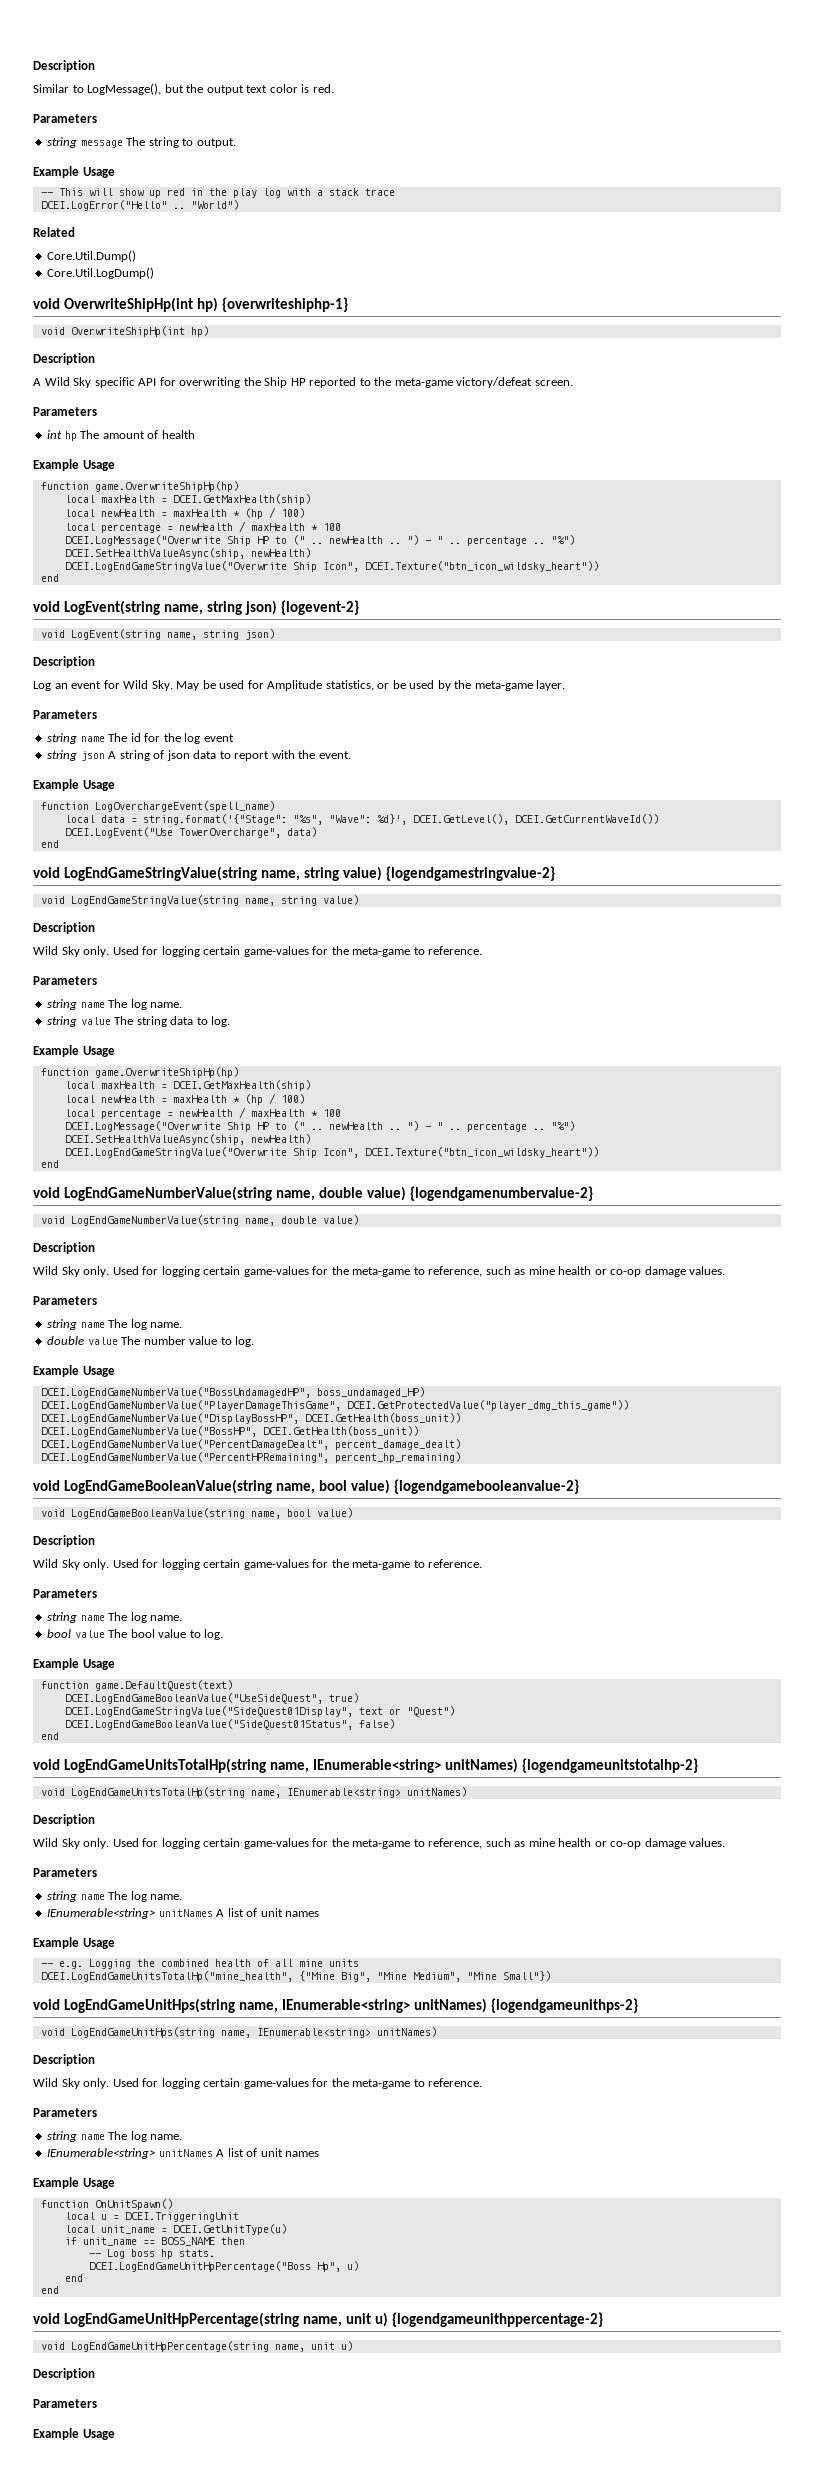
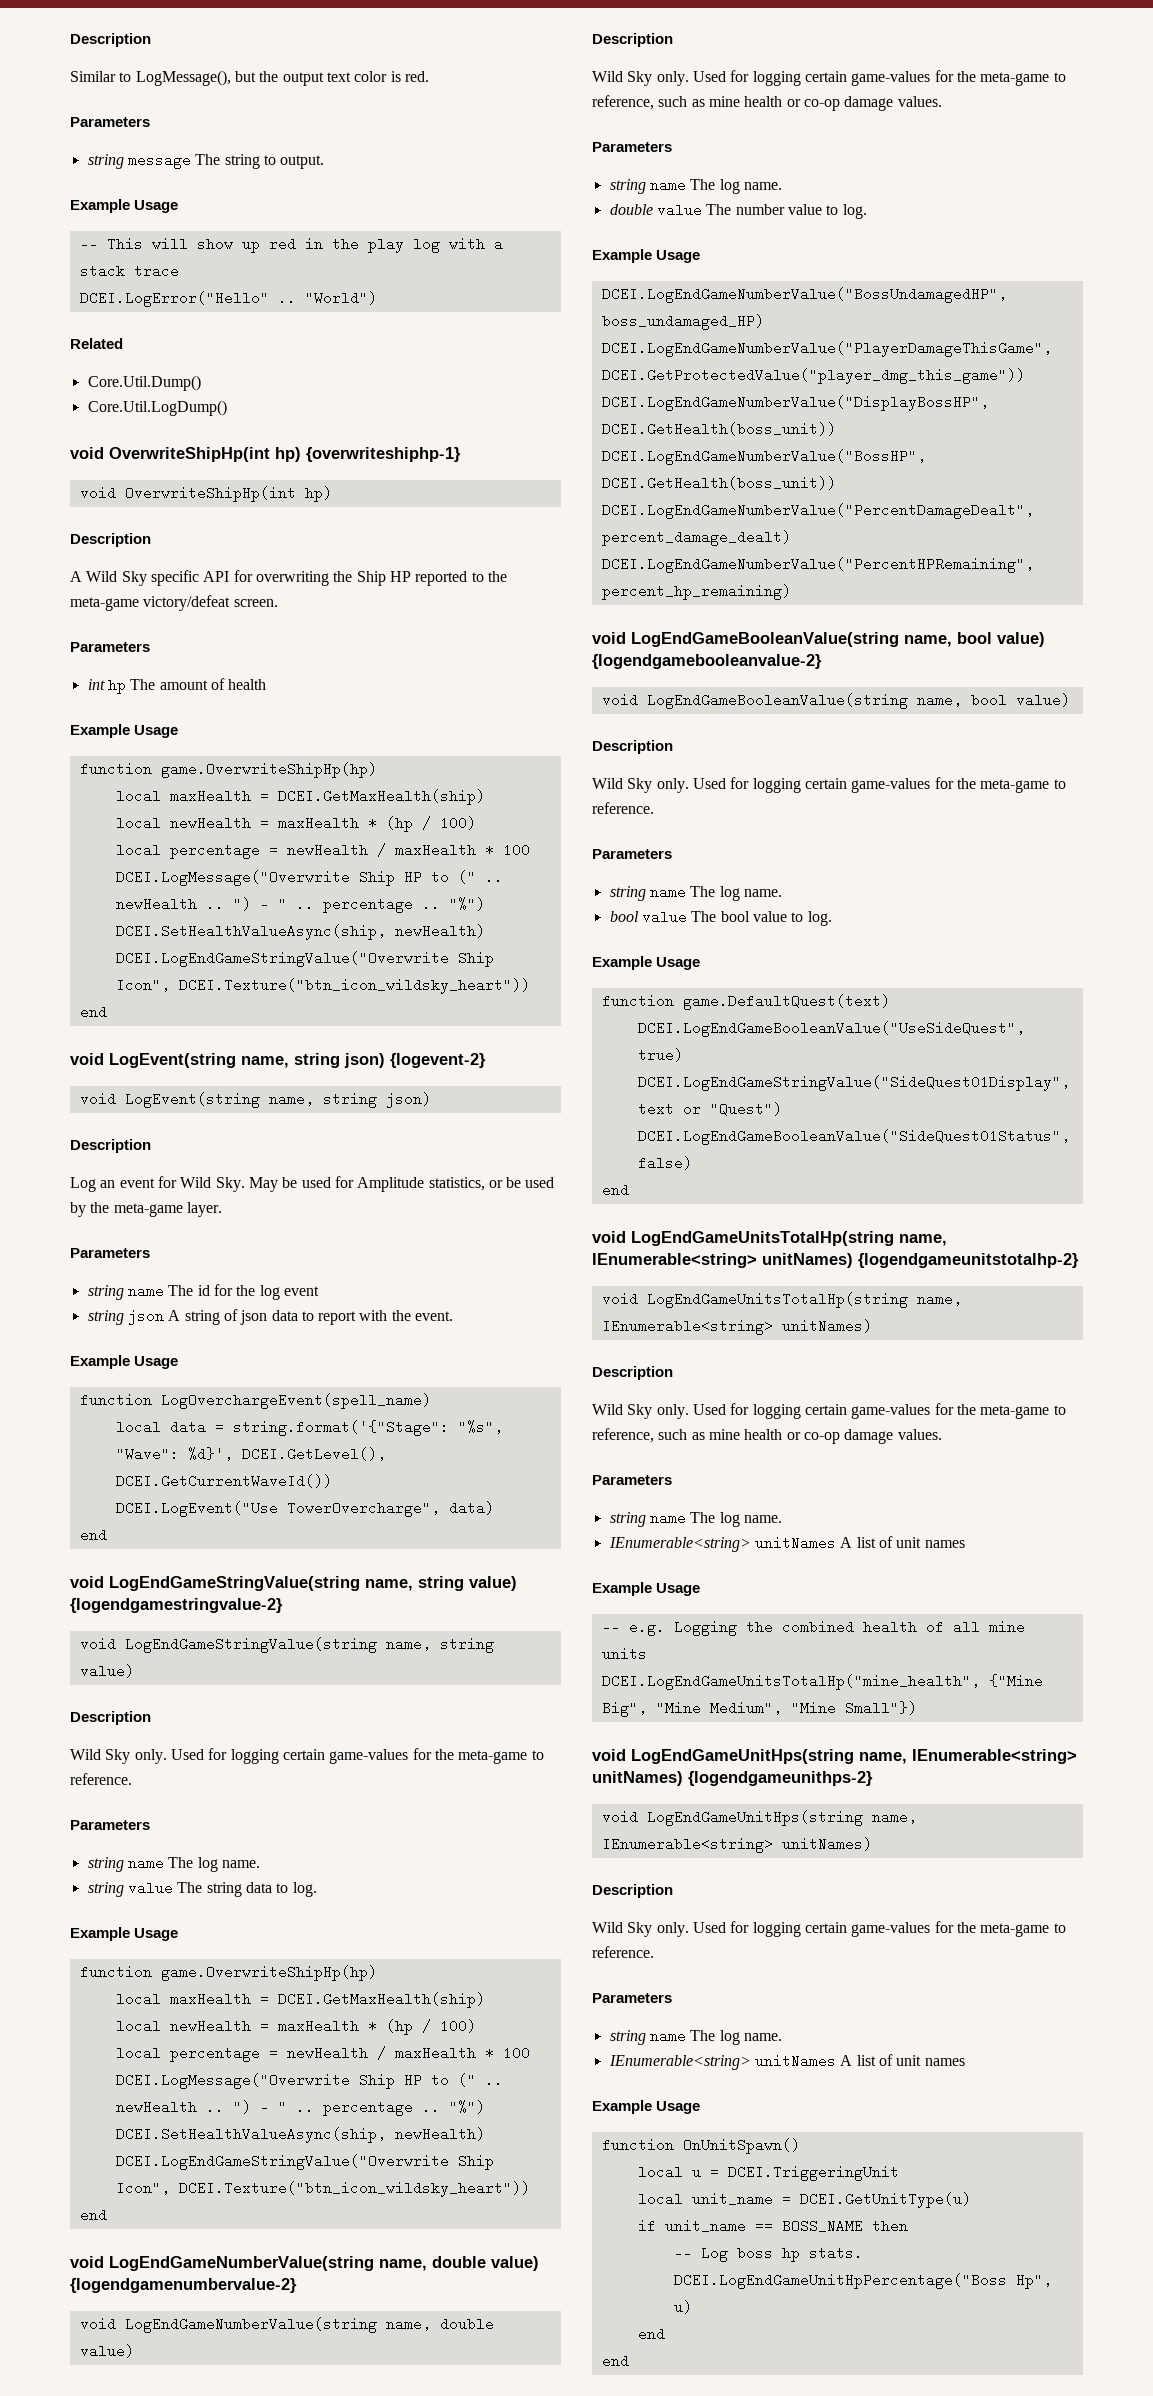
- void LogEndGameUnitHpPercentage(string name, unit u) {logendgameunithppercentage-2}
- void LogEndGameUnitHpPercentage(string name, unit u)
- Description
- Parameters
- Example Usage

